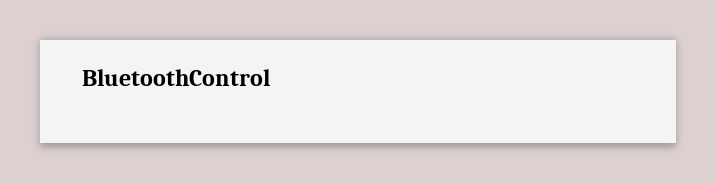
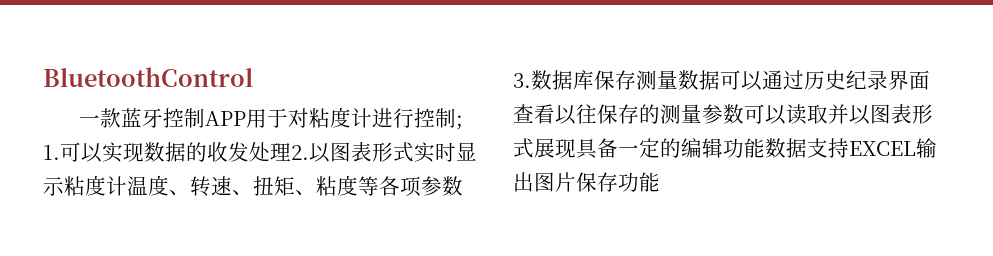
+ 一款蓝牙控制APP用于对粘度计进行控制; 1.可以实现数据的收发处理2.以图表形式实时显示粘度计温度、转速、扭矩、粘度等各项参数3.数据库保存测量数据可以通过历史纪录界面查看以往保存的测量参数可以读取并以图表形式展现具备一定的编辑功能数据支持EXCEL输出图片保存功能

